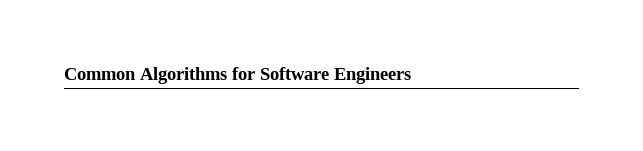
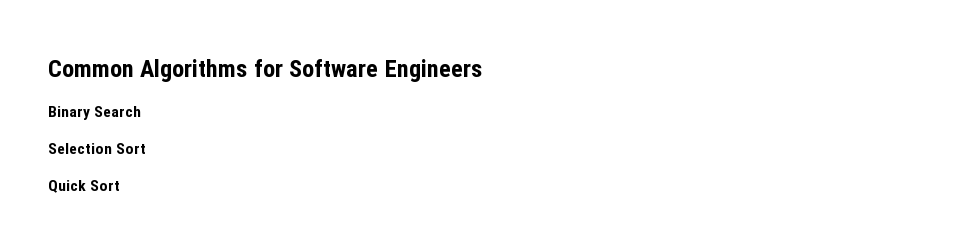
+ Binary Search
+ Selection Sort
+ Quick Sort

